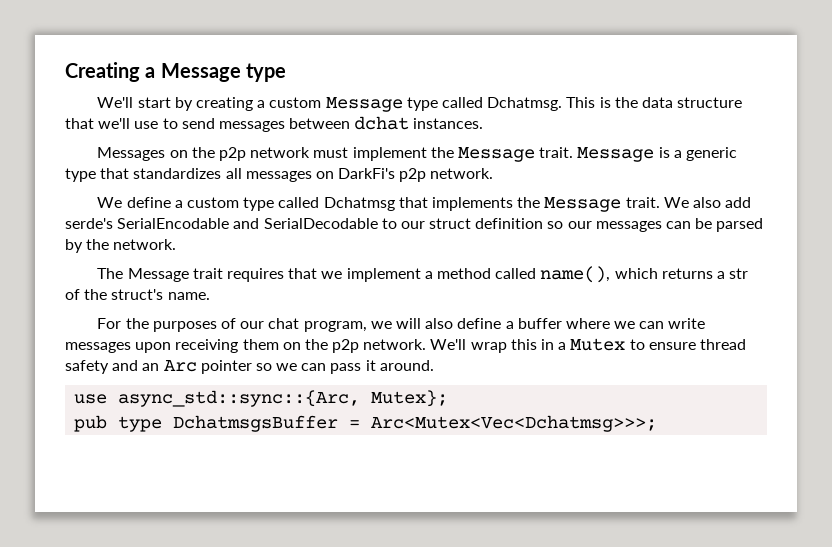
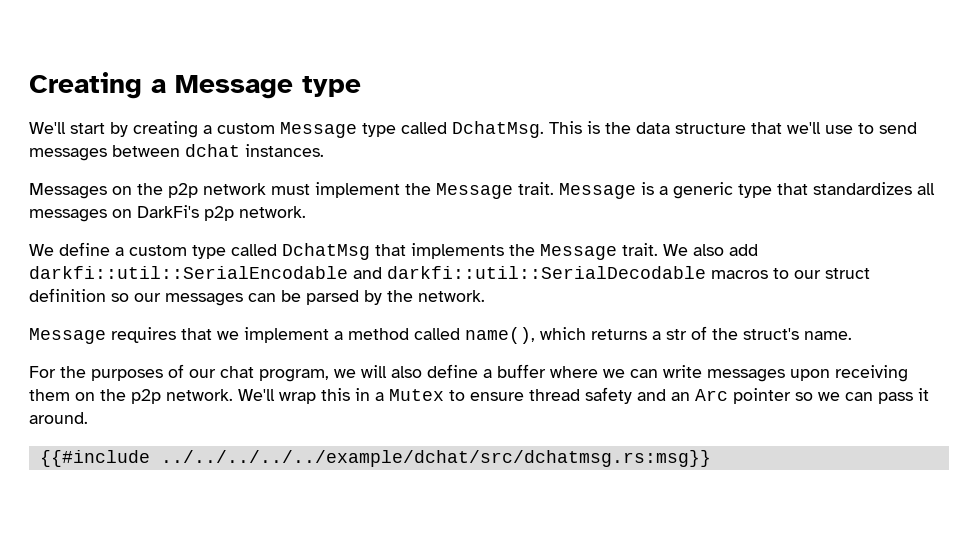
- We'll start by creating a custom Message type called Dchatmsg.
+ We'll start by creating a custom Message type called DchatMsg.
- We define a custom type called Dchatmsg that implements the Message trait.
+ We define a custom type called DchatMsg that implements the Message trait.
- We also add serde's SerialEncodable and SerialDecodable to our struct definition so our messages can be parsed by the network.
+ We also add darkfi::util::SerialEncodable and darkfi::util::SerialDecodable macros to our struct definition so our messages can be parsed by the network.
- The Message trait requires that we implement a method called name(), which returns a str of the struct's name.
+ Message requires that we implement a method called name(), which returns a str of the struct's name.
- use async_std::sync::{Arc, Mutex};
- pub type DchatmsgsBuffer = Arc<Mutex<Vec<Dchatmsg>>>;
+ {{#include ../../../../../example/dchat/src/dchatmsg.rs:msg}}

